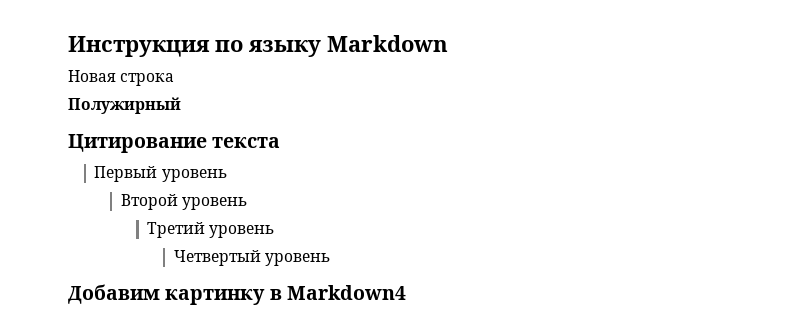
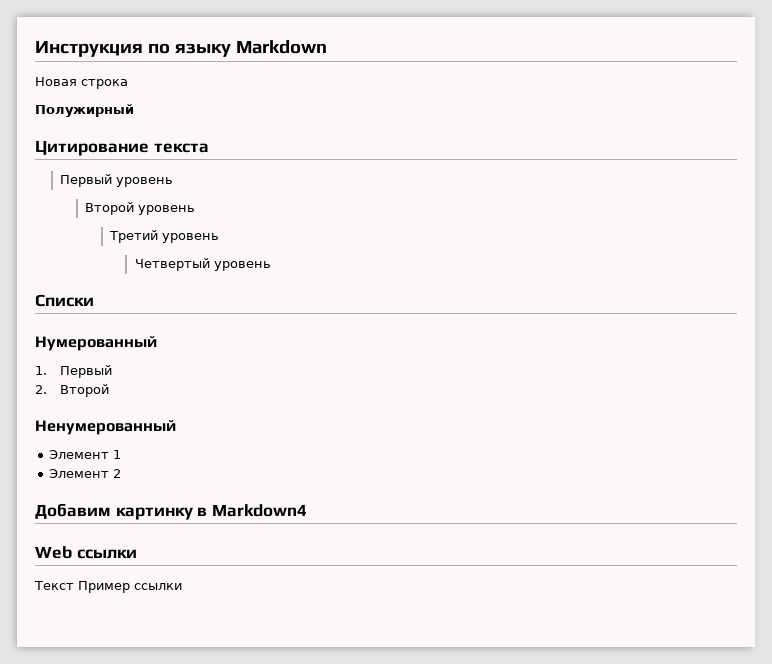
+ Списки
+ Нумерованный
+ 1. Первый
+ 2. Второй
+ Ненумерованный
+ Элемент 1
+ Элемент 2
+ Web ссылки
+ Текст Пример ссылки

